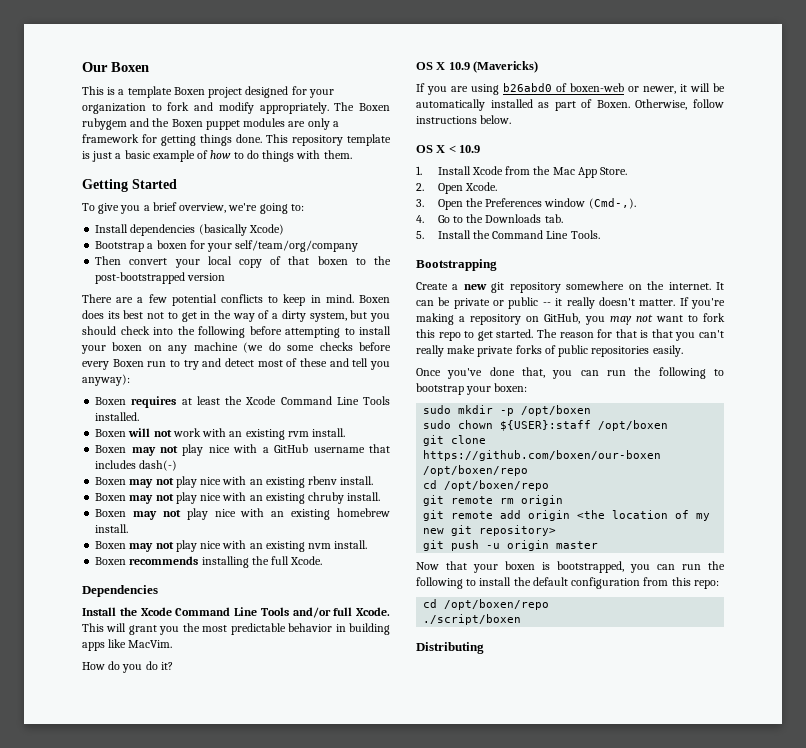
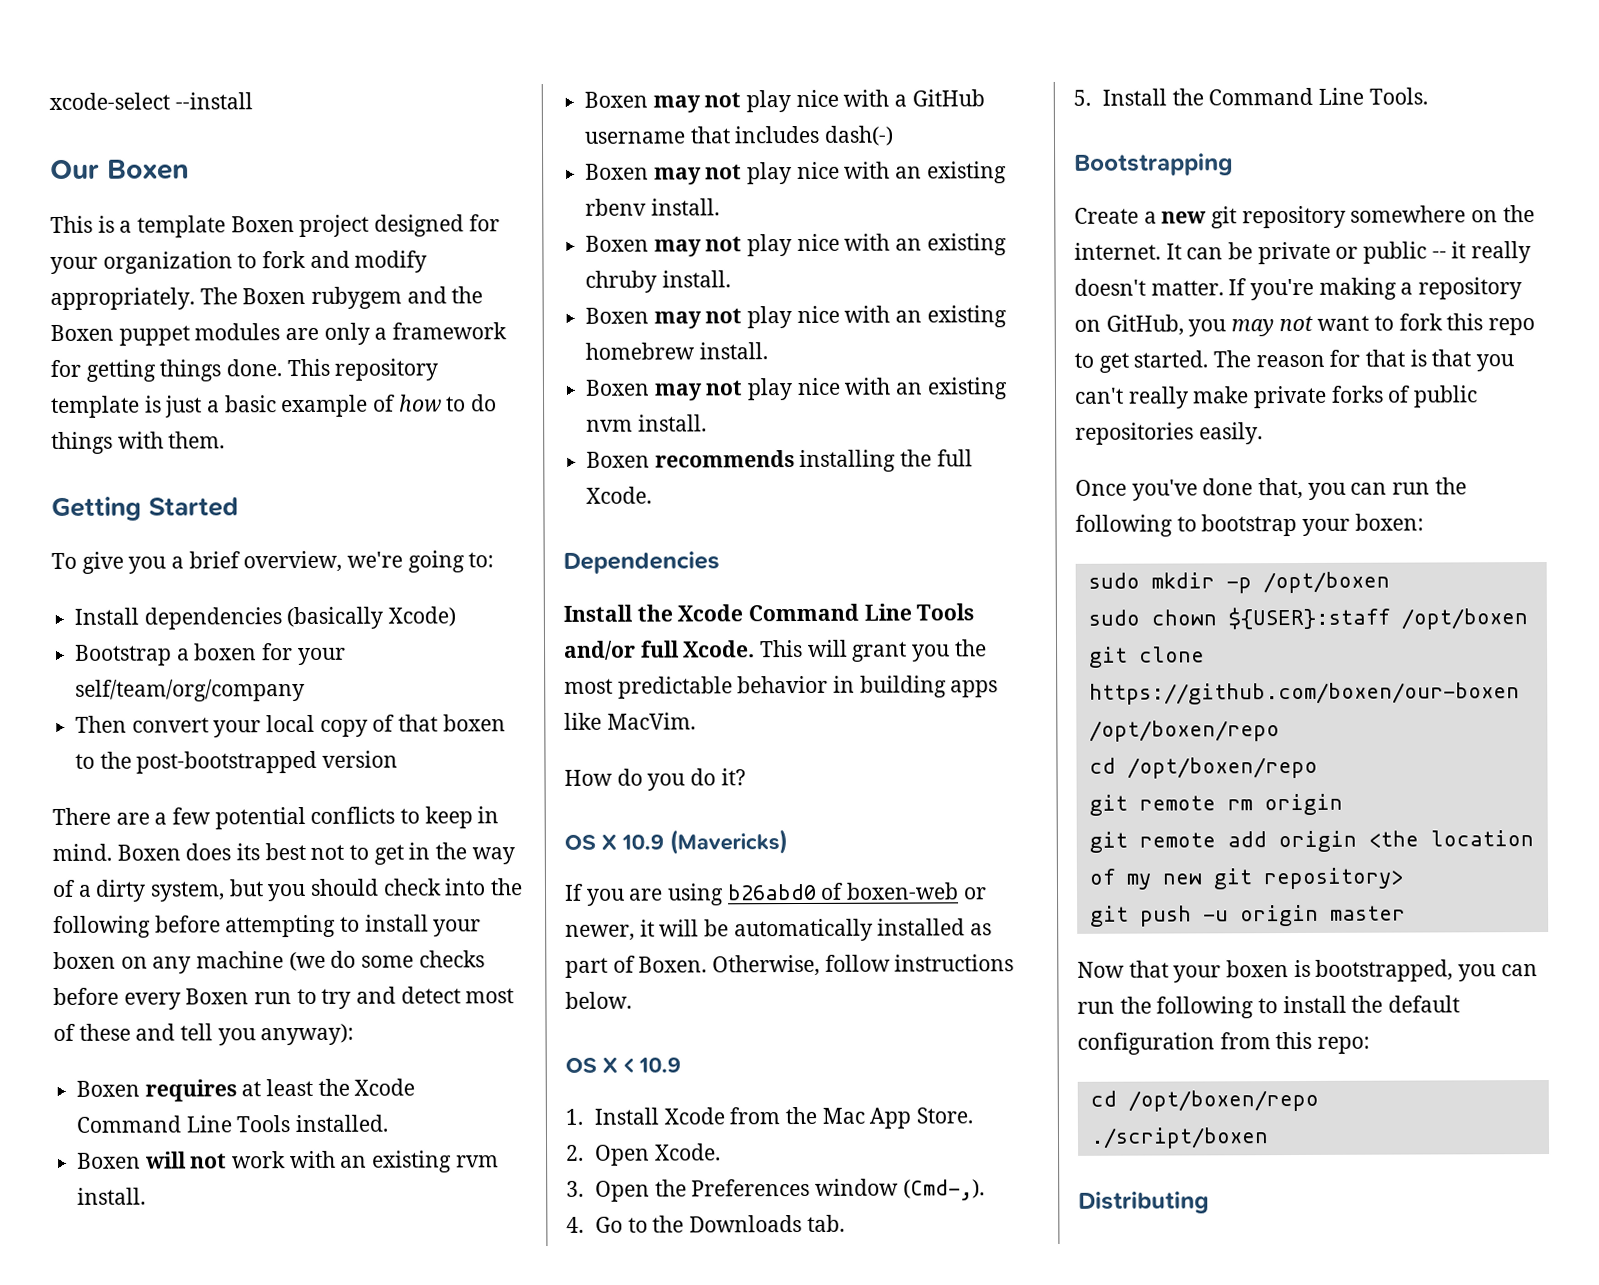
+ xcode-select --install

